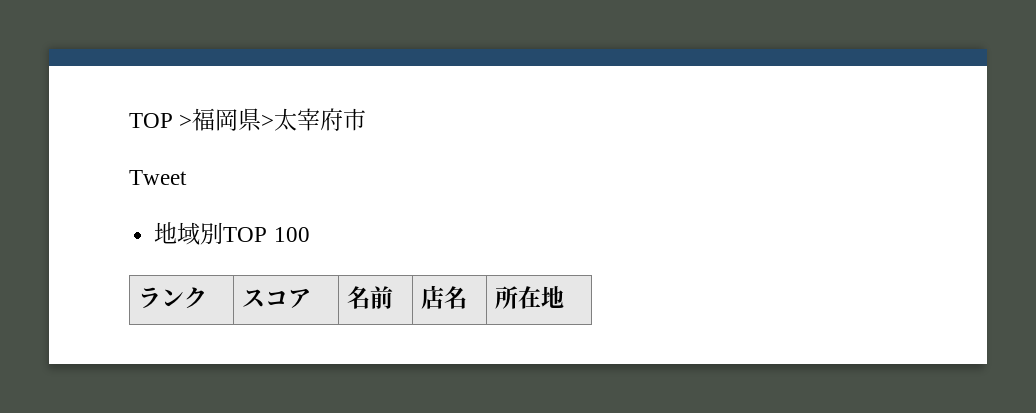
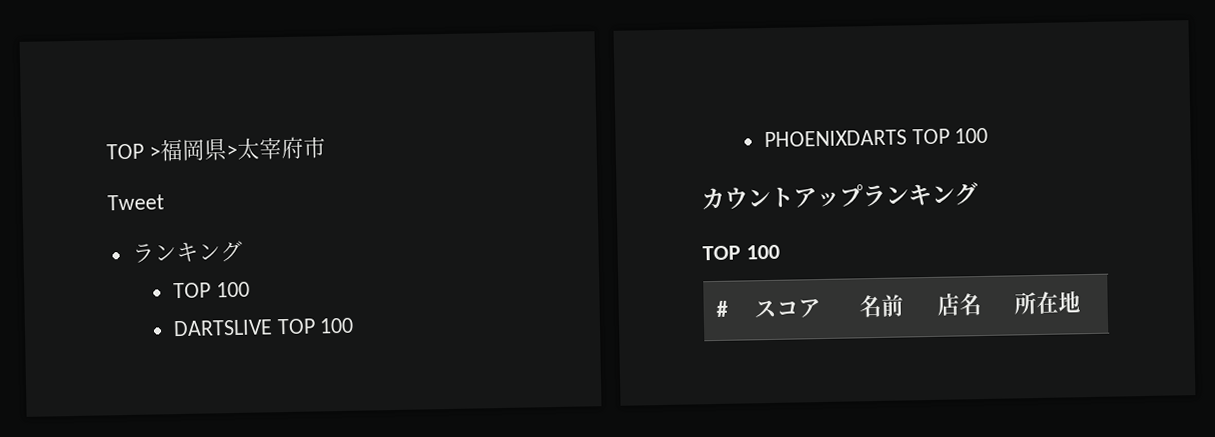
  Tweet
- 地域別TOP 100
- ランク | スコア | 名前 | 店名 | 所在地
+ ランキング
+ TOP 100
+ DARTSLIVE TOP 100
+ PHOENIXDARTS TOP 100
+ カウントアップランキング
+ TOP 100
+ # | スコア | 名前 | 店名 | 所在地

